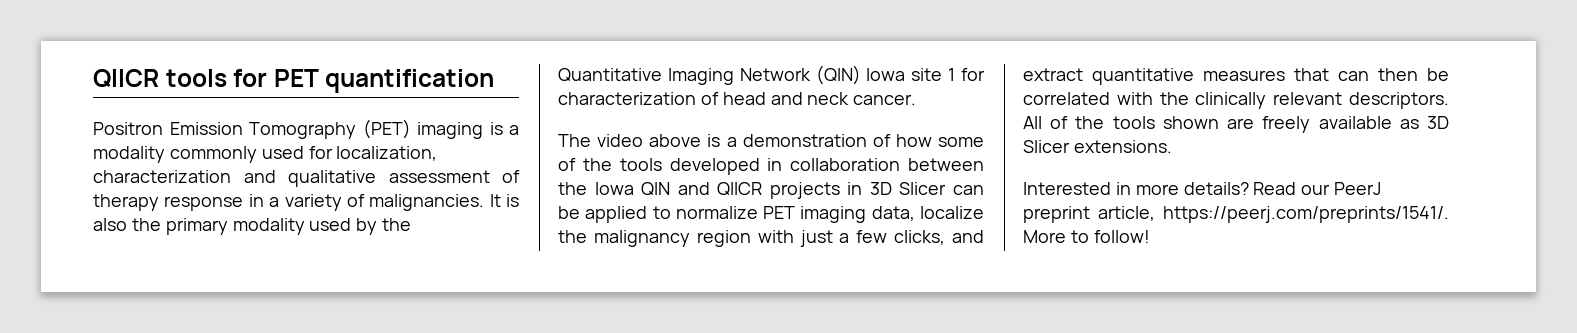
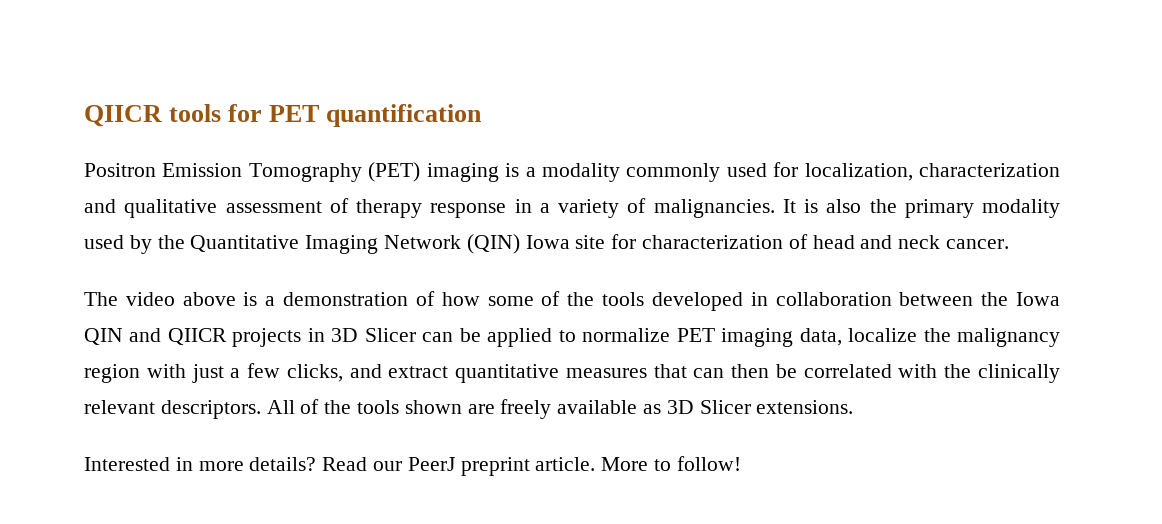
- It is also the primary modality used by the Quantitative Imaging Network (QIN) Iowa site 1 for characterization of head and neck cancer.
+ It is also the primary modality used by the Quantitative Imaging Network (QIN) Iowa site for characterization of head and neck cancer.
- Read our PeerJ preprint article, https://peerj.com/preprints/1541/. More to follow!
+ Read our PeerJ preprint article. More to follow!

